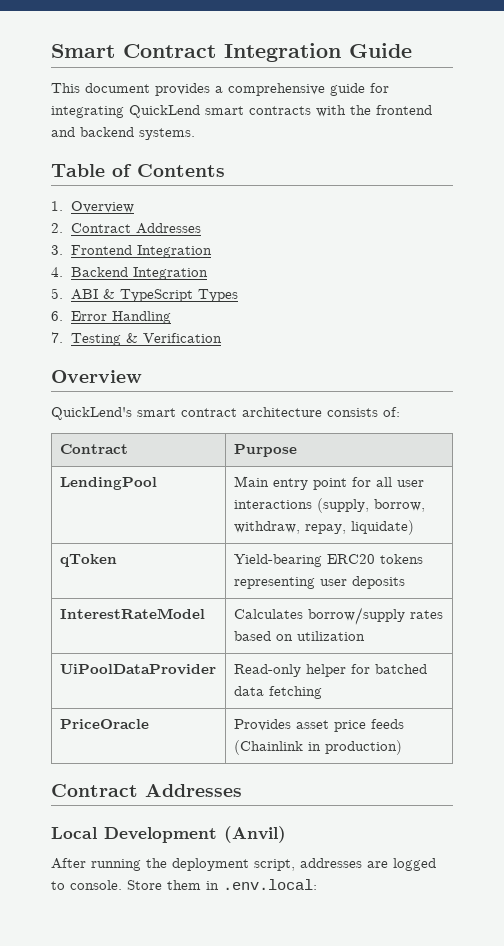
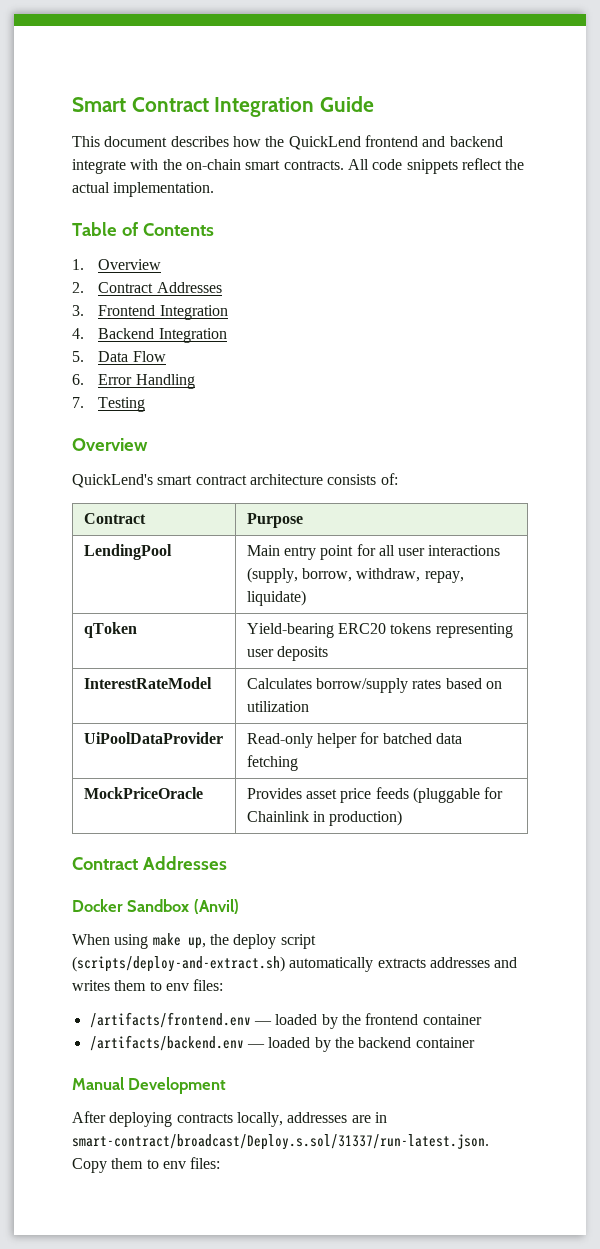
- This document provides a comprehensive guide for integrating QuickLend smart contracts with the frontend and backend systems.
+ This document describes how the QuickLend frontend and backend integrate with the on-chain smart contracts. All code snippets reflect the actual implementation.
- 5. ABI & TypeScript Types
+ 5. Data Flow
- 7. Testing & Verification
+ 7. Testing
- PriceOracle | Provides asset price feeds (Chainlink in production)
+ MockPriceOracle | Provides asset price feeds (pluggable for Chainlink in production)
- Local Development (Anvil)
+ Docker Sandbox (Anvil)
- After running the deployment script, addresses are logged to console. Store them in .env.local:
+ When using make up, the deploy script (scripts/deploy-and-extract.sh) automatically extracts addresses and writes them to env files:
+ /artifacts/frontend.env — loaded by the frontend container
+ /artifacts/backend.env — loaded by the backend container
+ Manual Development
+ After deploying contracts locally, addresses are in smart-contract/broadcast/Deploy.s.sol/31337/run-latest.json. Copy them to env files:

